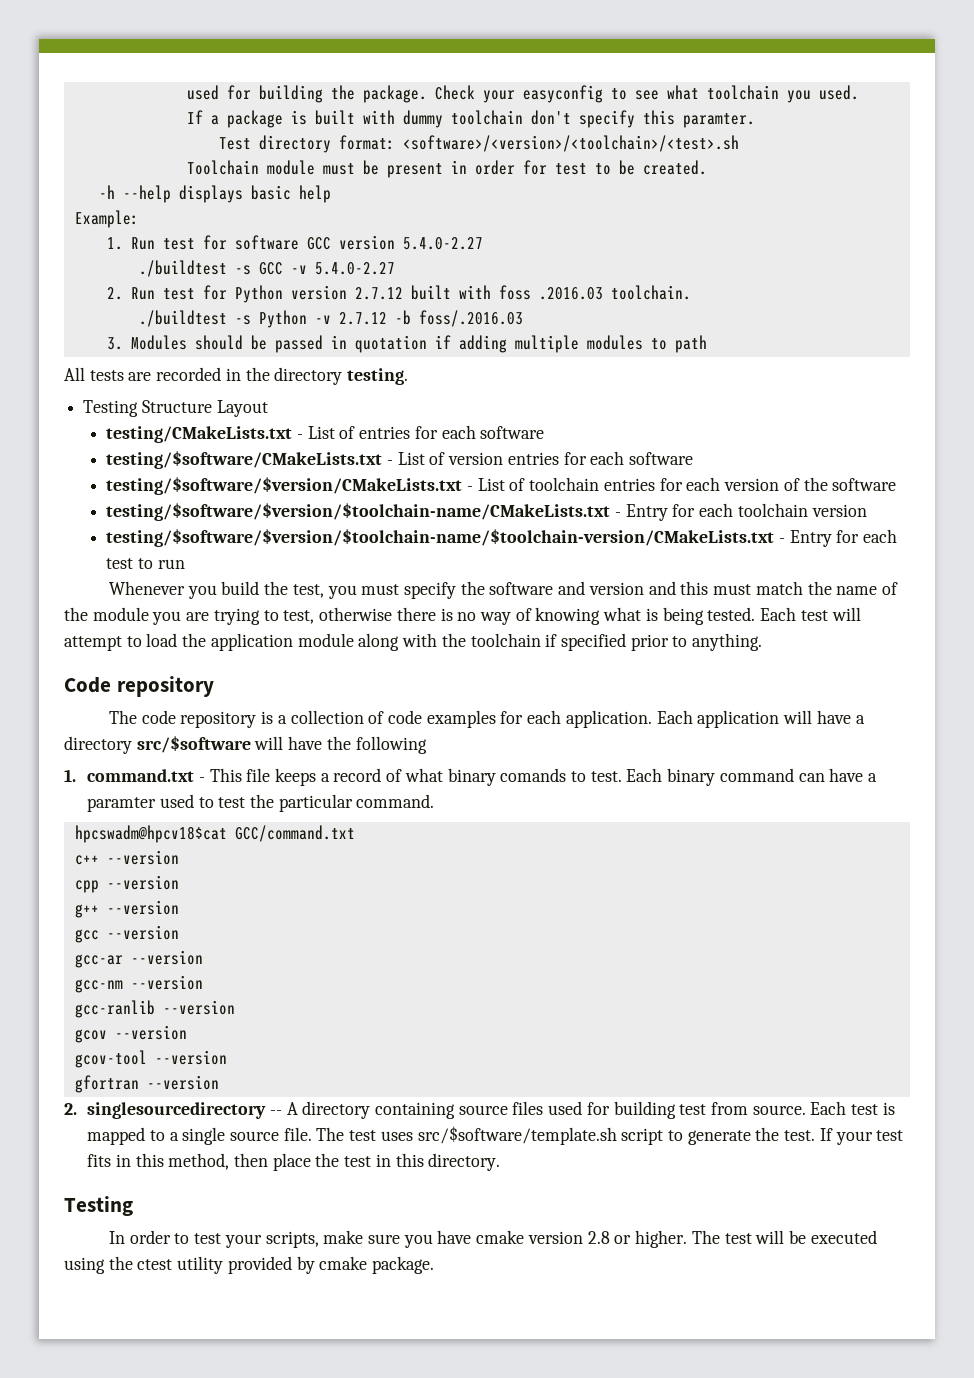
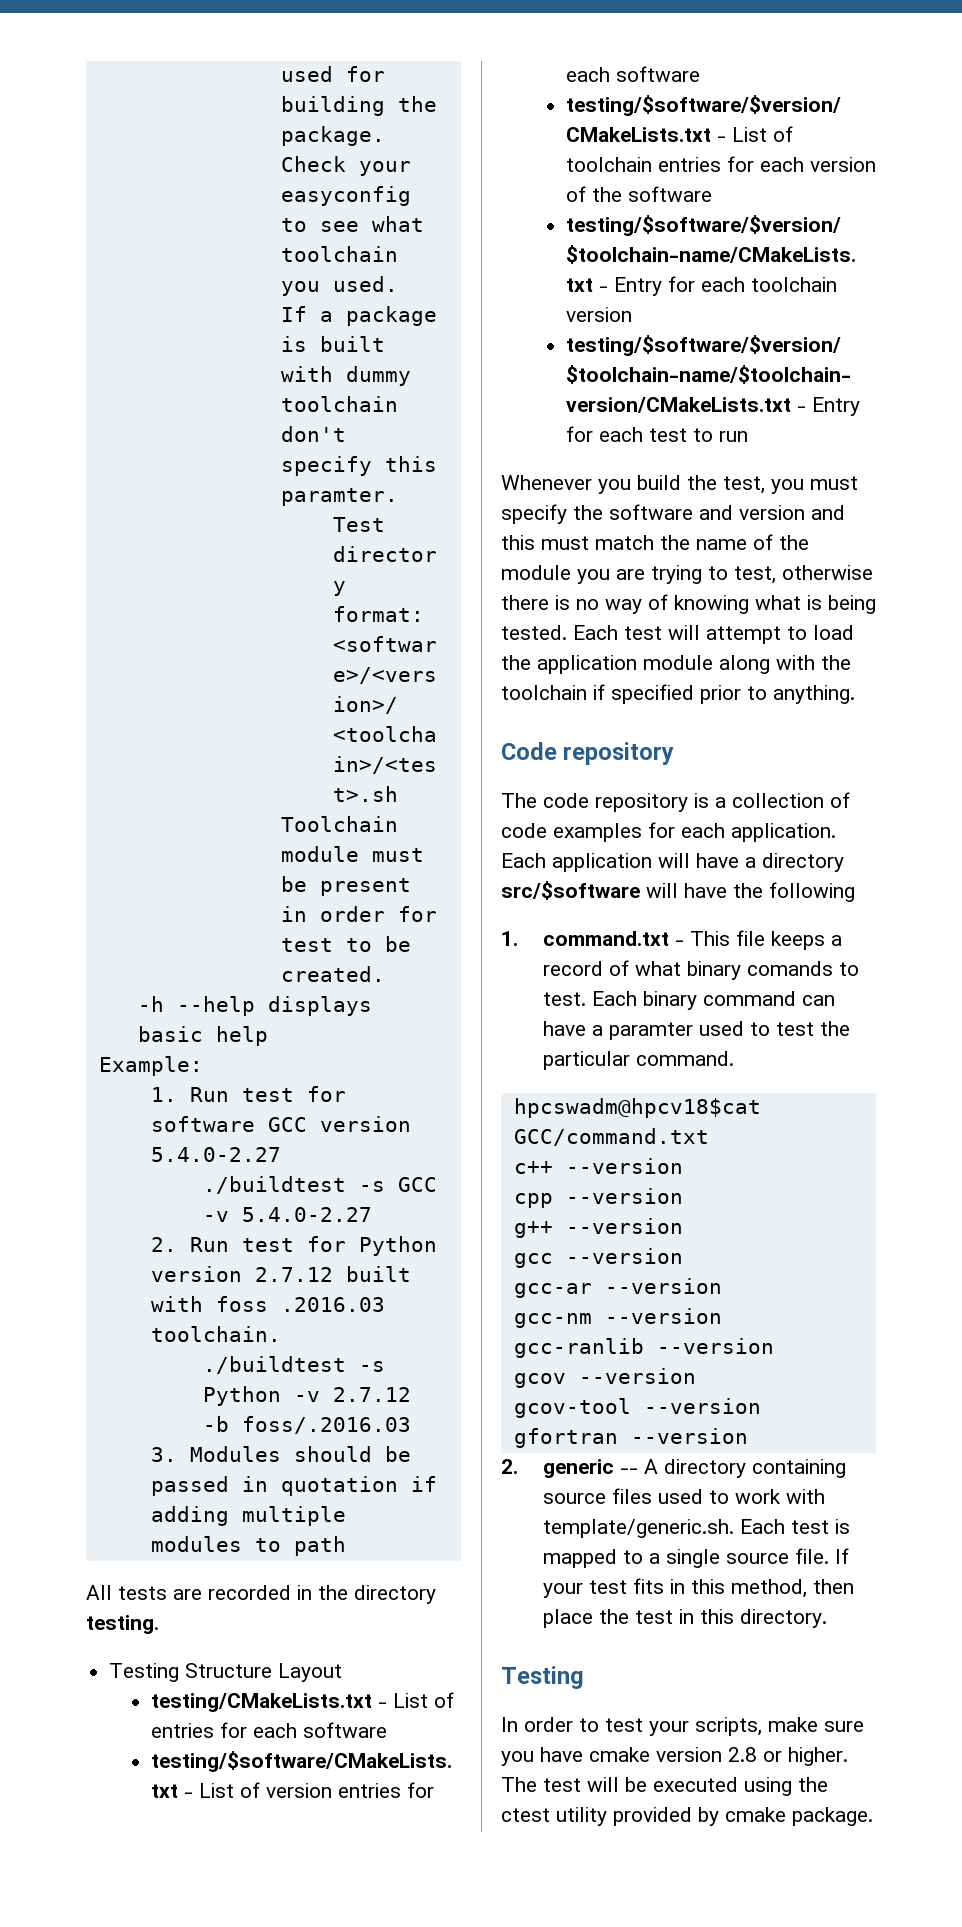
- 2. singlesourcedirectory -- A directory containing source files used for building test from source. Each test is mapped to a single source file.
+ 2. generic -- A directory containing source files used to work with template/generic.sh. Each test is mapped to a single source file.
- The test uses src/$software/template.sh script to generate the test.

